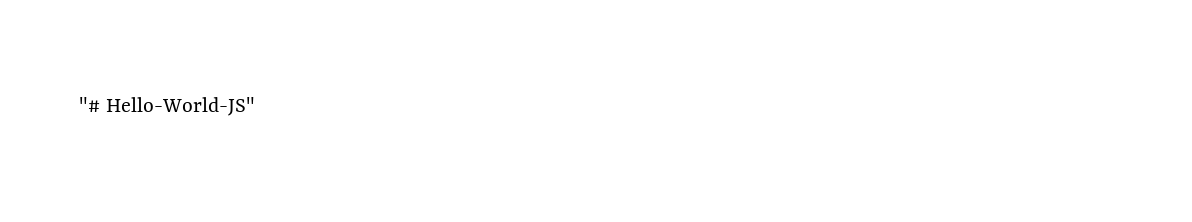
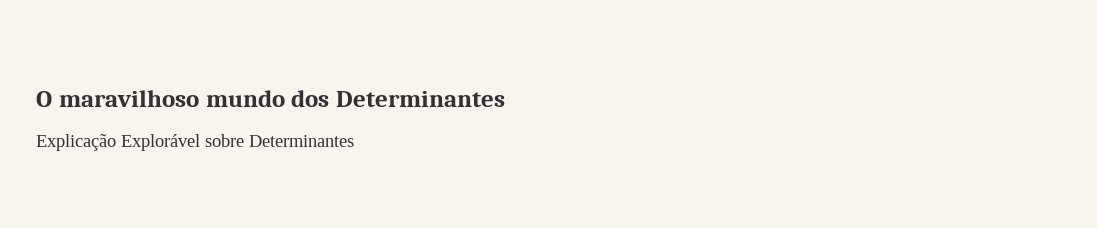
- "# Hello-World-JS"
+ O maravilhoso mundo dos Determinantes
+ Explicação Explorável sobre Determinantes

